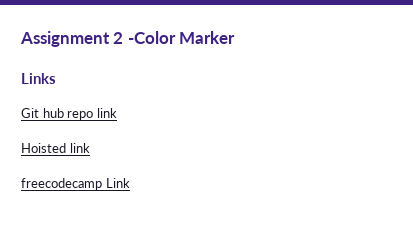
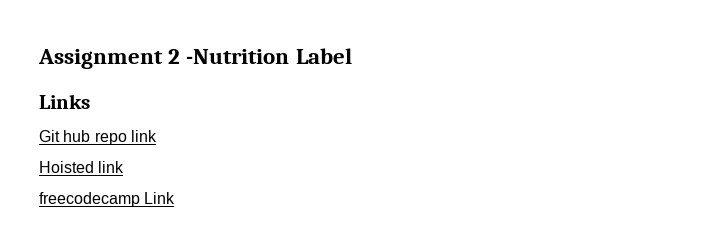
- Assignment 2 -Color Marker
+ Assignment 2 -Nutrition Label

